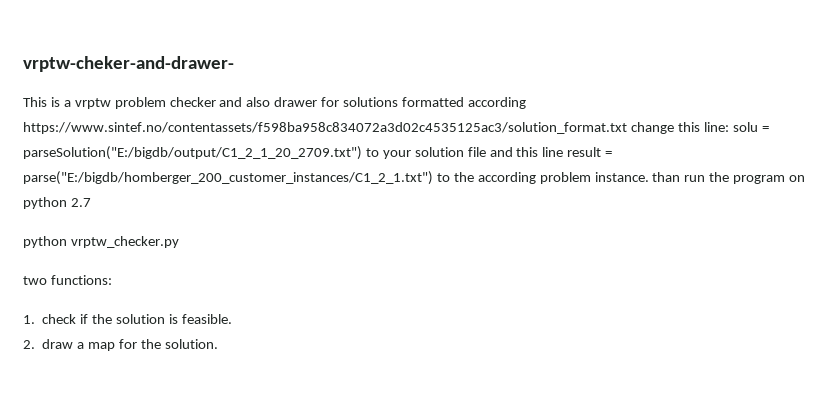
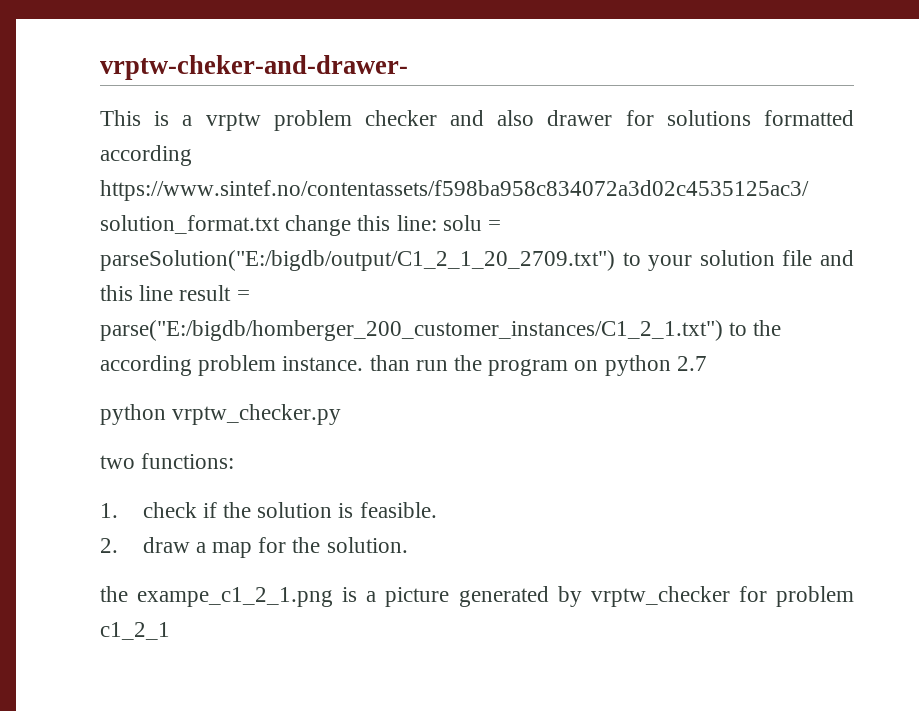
+ the exampe_c1_2_1.png is a picture generated by vrptw_checker for problem c1_2_1

